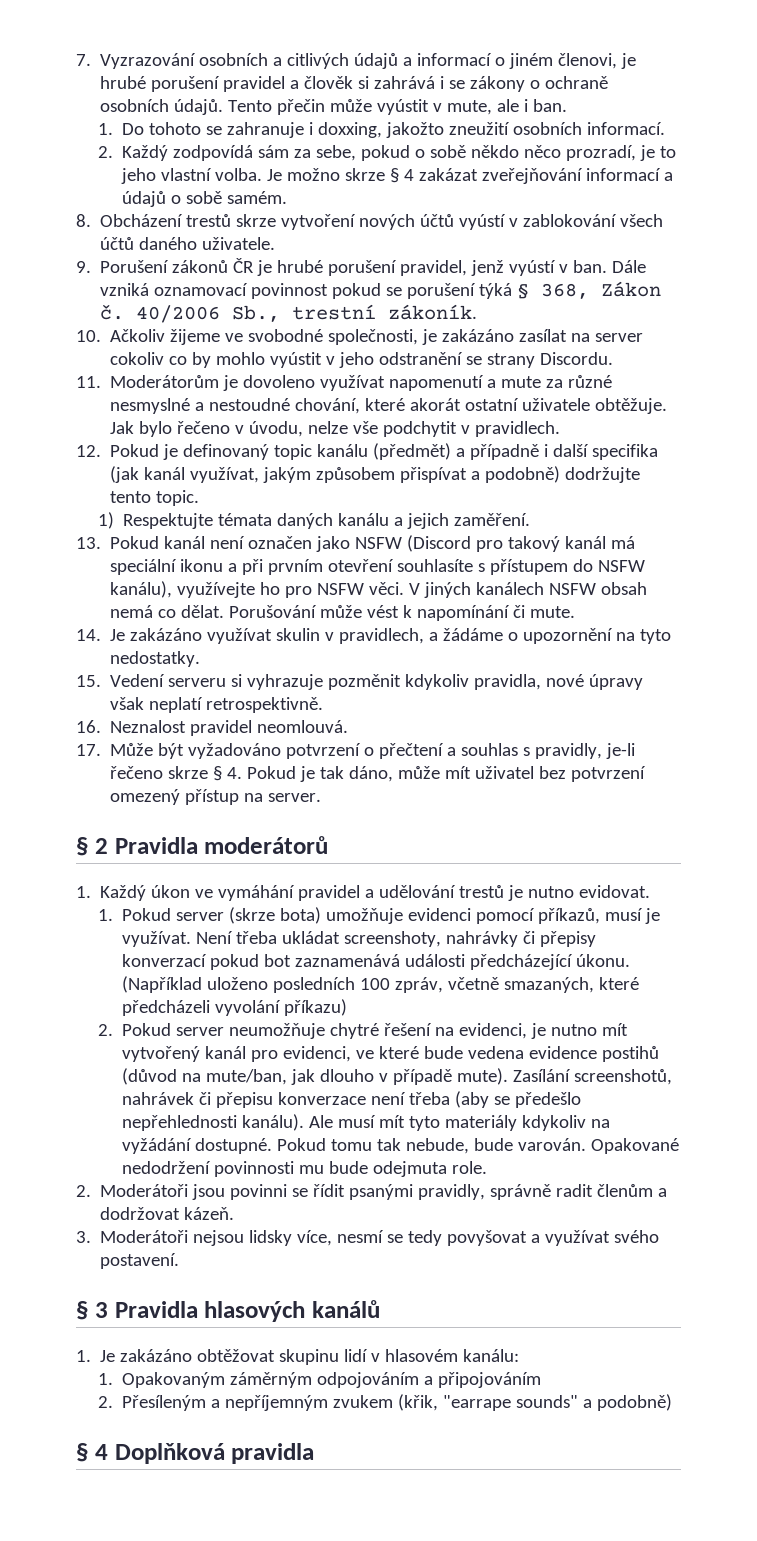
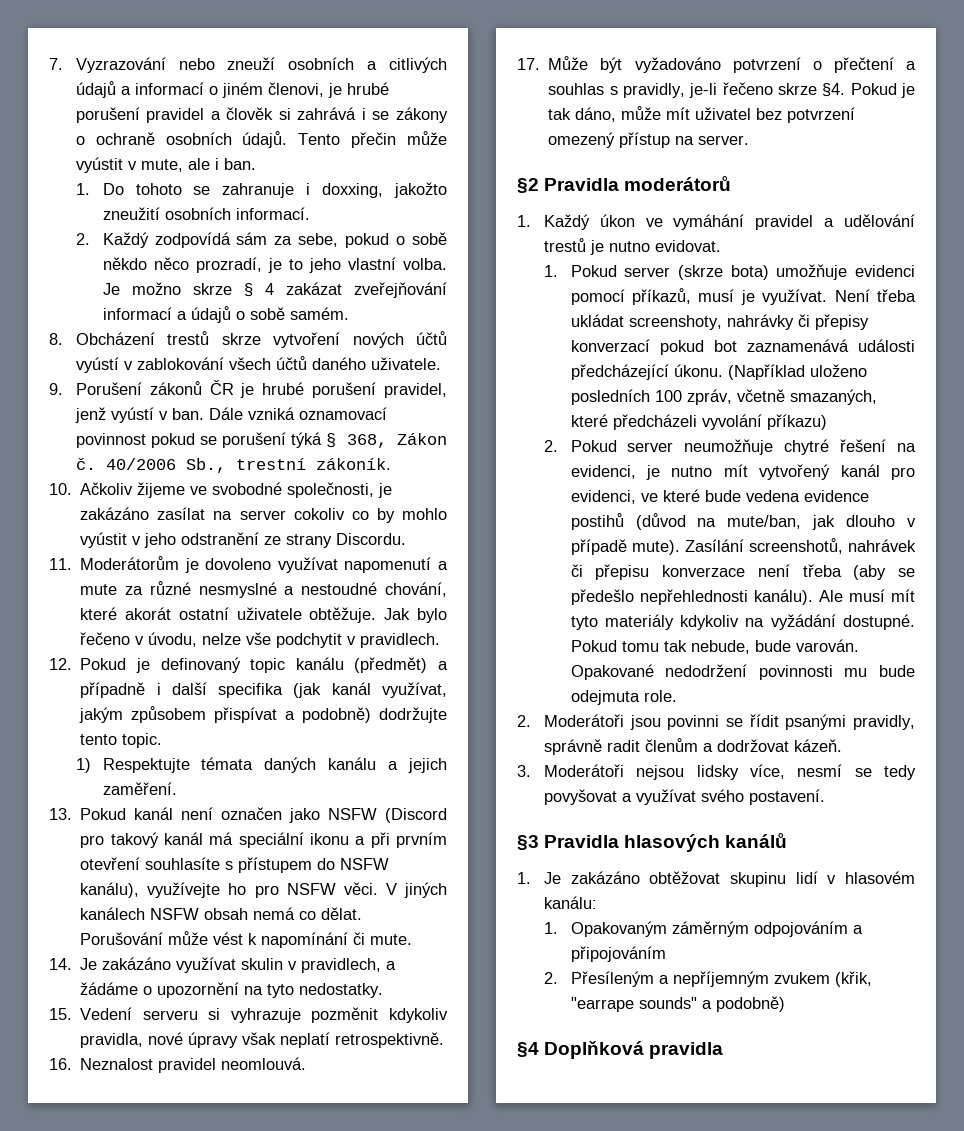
- 7. Vyzrazování osobních a citlivých údajů a informací o jiném členovi, je hrubé porušení pravidel a člověk si zahrává i se zákony o ochraně osobních údajů.
+ 7. Vyzrazování nebo zneuží osobních a citlivých údajů a informací o jiném členovi, je hrubé porušení pravidel a člověk si zahrává i se zákony o ochraně osobních údajů.
- 10. Ačkoliv žijeme ve svobodné společnosti, je zakázáno zasílat na server cokoliv co by mohlo vyústit v jeho odstranění se strany Discordu.
+ 10. Ačkoliv žijeme ve svobodné společnosti, je zakázáno zasílat na server cokoliv co by mohlo vyústit v jeho odstranění ze strany Discordu.
- 17. Může být vyžadováno potvrzení o přečtení a souhlas s pravidly, je-li řečeno skrze § 4. Pokud je tak dáno, může mít uživatel bez potvrzení omezený přístup na server.
+ 17. Může být vyžadováno potvrzení o přečtení a souhlas s pravidly, je-li řečeno skrze §4. Pokud je tak dáno, může mít uživatel bez potvrzení omezený přístup na server.
- § 2 Pravidla moderátorů
+ §2 Pravidla moderátorů
- § 3 Pravidla hlasových kanálů
+ §3 Pravidla hlasových kanálů
- § 4 Doplňková pravidla
+ §4 Doplňková pravidla

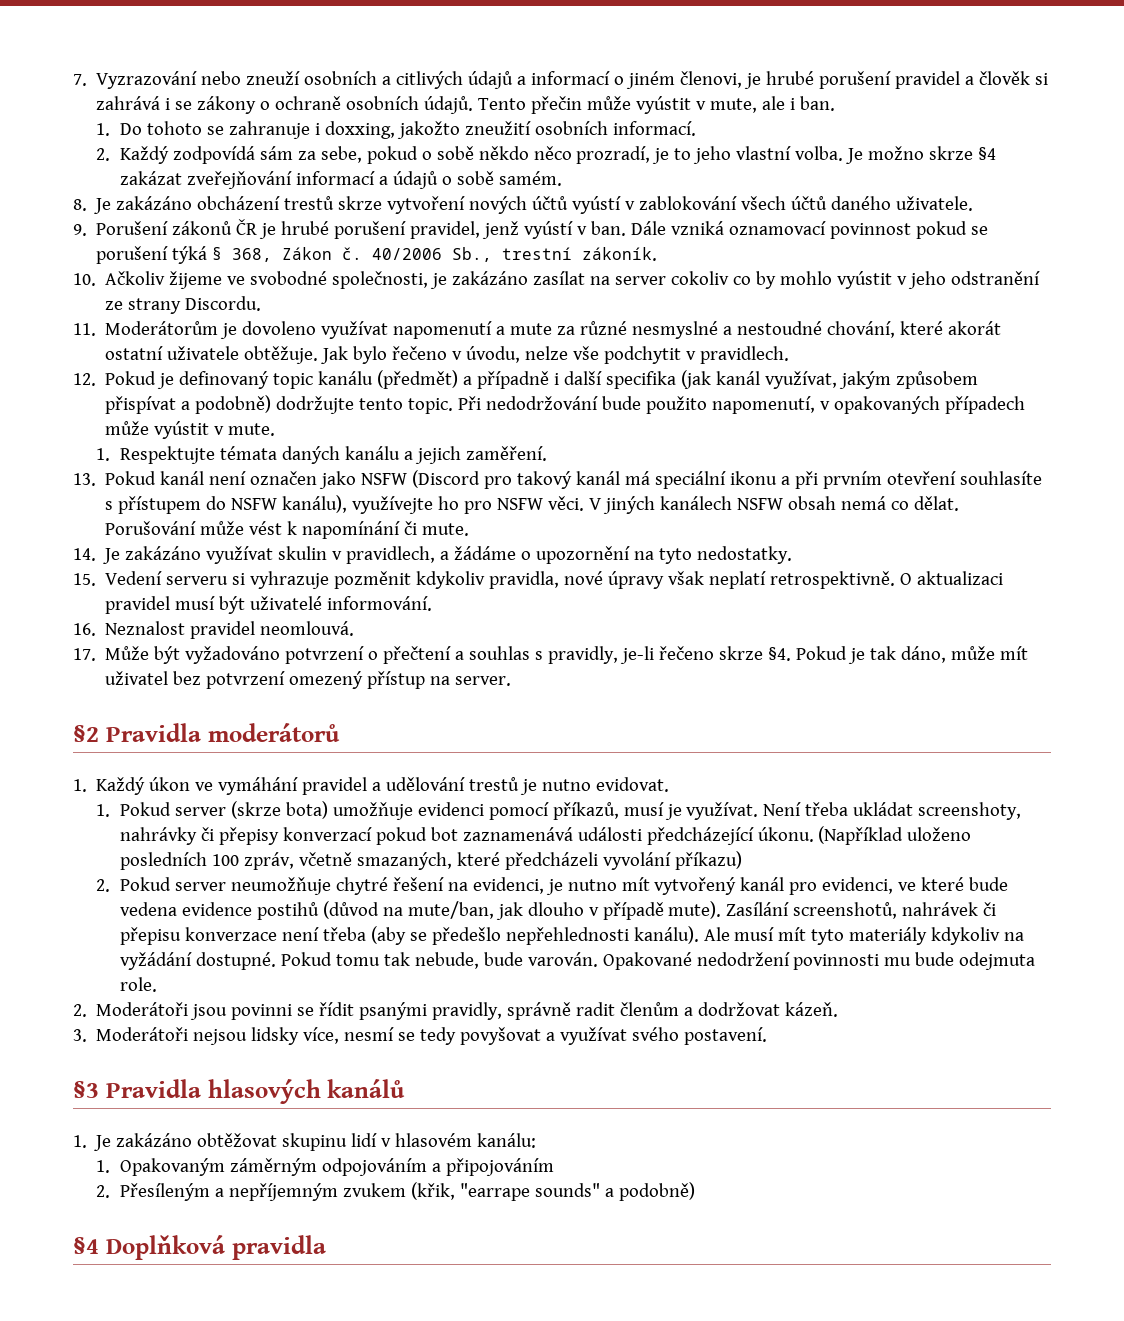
- Je možno skrze § 4 zakázat zveřejňování informací a údajů o sobě samém.
+ Je možno skrze §4 zakázat zveřejňování informací a údajů o sobě samém.
- 8. Obcházení trestů skrze vytvoření nových účtů vyústí v zablokování všech účtů daného uživatele.
+ 8. Je zakázáno obcházení trestů skrze vytvoření nových účtů vyústí v zablokování všech účtů daného uživatele.
- 12. Pokud je definovaný topic kanálu (předmět) a případně i další specifika (jak kanál využívat, jakým způsobem přispívat a podobně) dodržujte tento topic.
- 1) Respektujte témata daných kanálu a jejich zaměření.
+ 12. Pokud je definovaný topic kanálu (předmět) a případně i další specifika (jak kanál využívat, jakým způsobem přispívat a podobně) dodržujte tento topic. Při nedodržování bude použito napomenutí, v opakovaných případech může vyústit v mute.
+ 1. Respektujte témata daných kanálu a jejich zaměření.
+ O aktualizaci pravidel musí být uživatelé informování.

